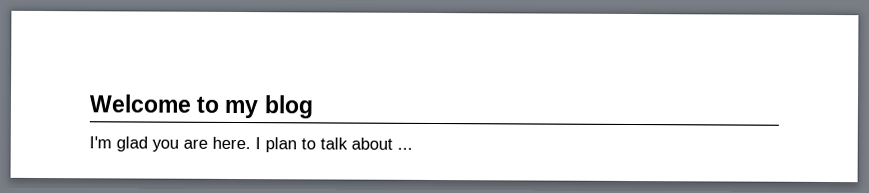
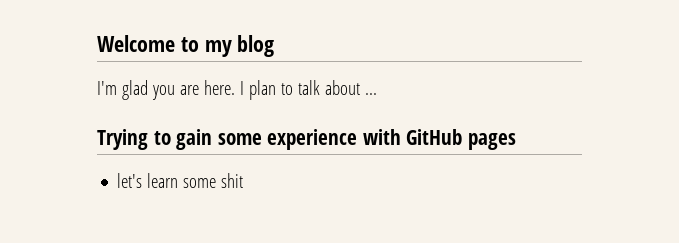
+ Trying to gain some experience with GitHub pages
+ let's learn some shit

